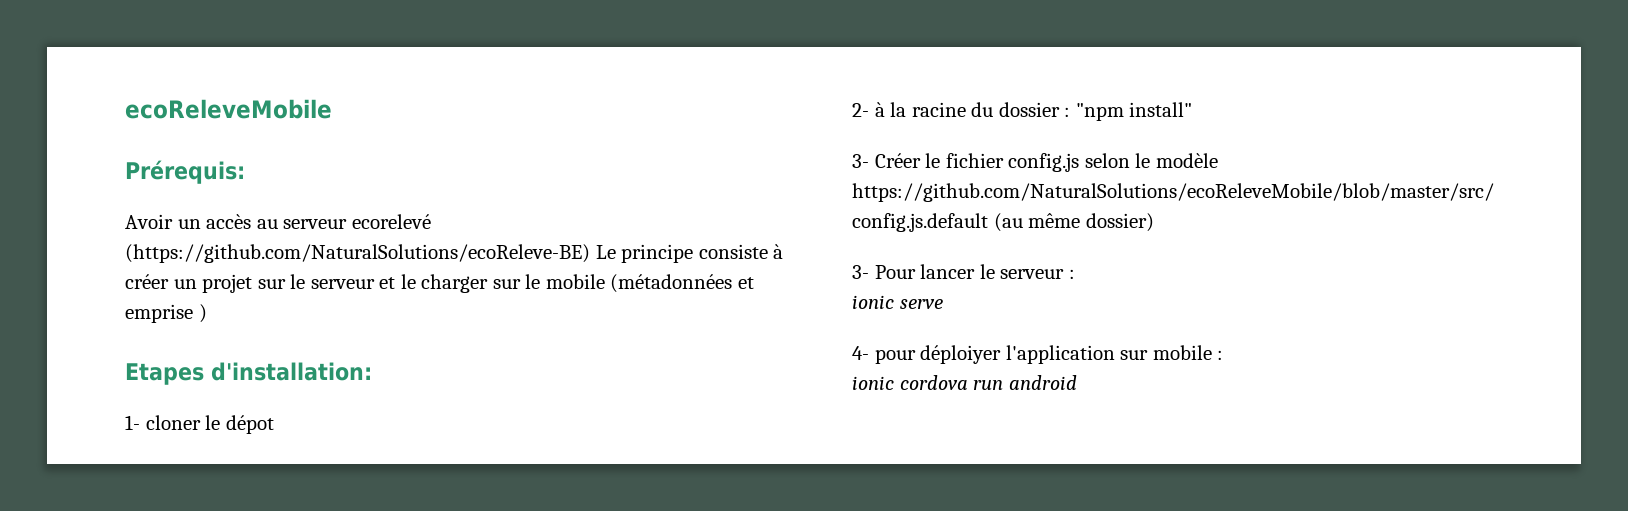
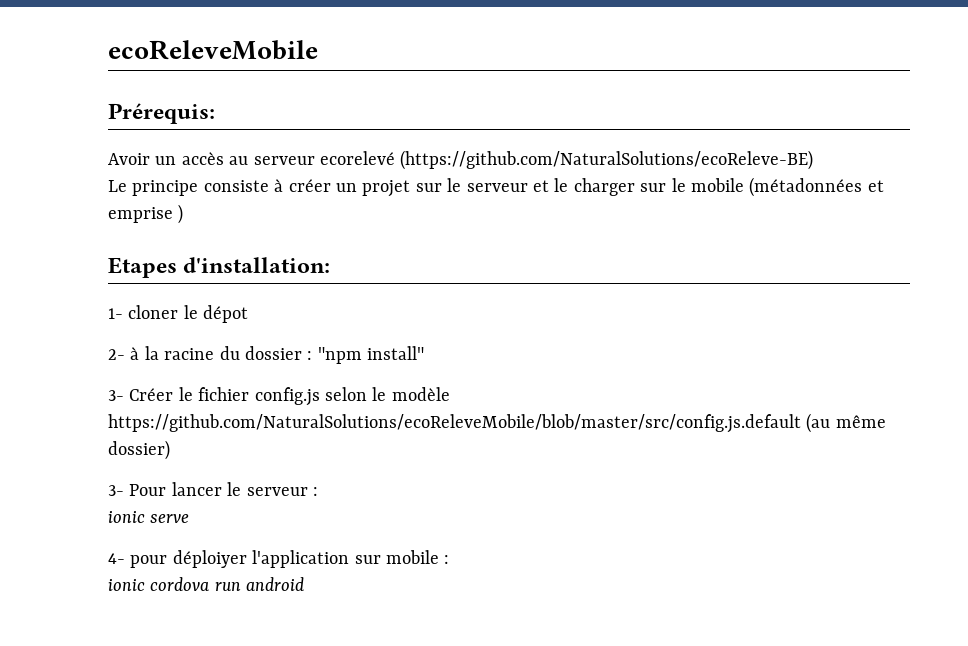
- Avoir un accès au serveur ecorelevé (https://github.com/NaturalSolutions/ecoReleve-BE) Le principe consiste à créer un projet sur le serveur et le charger sur le mobile (métadonnées et emprise )
+ Avoir un accès au serveur ecorelevé (https://github.com/NaturalSolutions/ecoReleve-BE)
+ Le principe consiste à créer un projet sur le serveur et le charger sur le mobile (métadonnées et emprise )

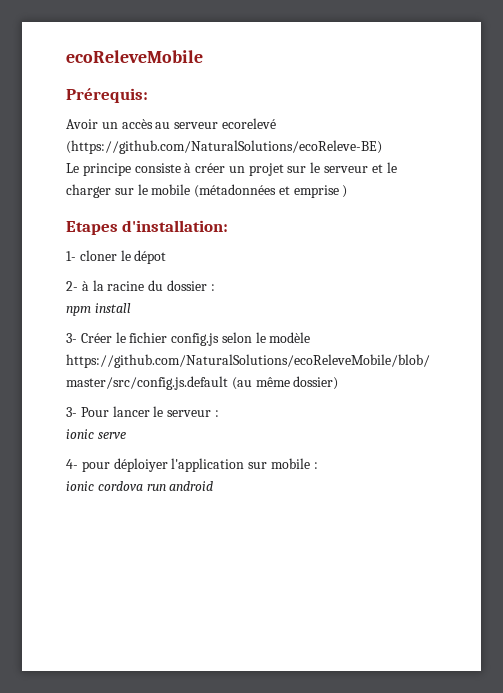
- 2- à la racine du dossier : "npm install"
+ 2- à la racine du dossier :
+ npm install

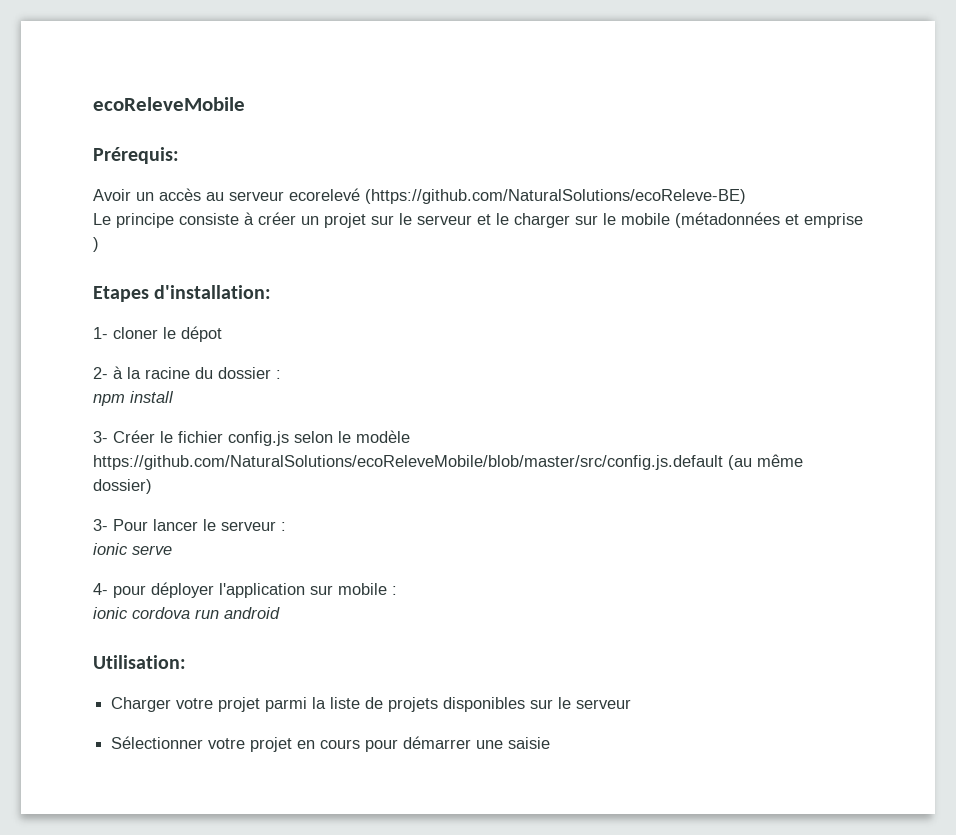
- 4- pour déploiyer l'application sur mobile :
+ 4- pour déployer l'application sur mobile :
+ Utilisation:
+ Charger votre projet parmi la liste de projets disponibles sur le serveur
+ Sélectionner votre projet en cours pour démarrer une saisie

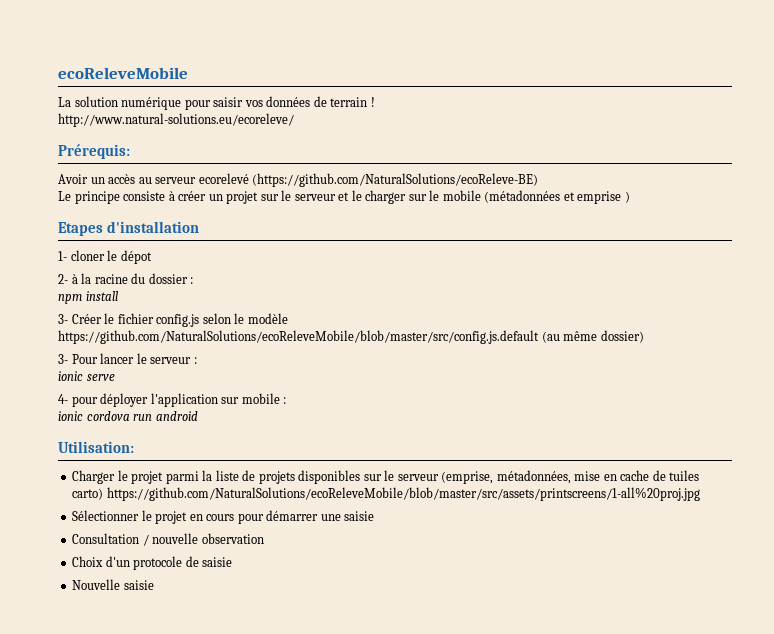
+ La solution numérique pour saisir vos données de terrain !
+ http://www.natural-solutions.eu/ecoreleve/
- Etapes d'installation:
+ Etapes d'installation
- Charger votre projet parmi la liste de projets disponibles sur le serveur
+ Charger le projet parmi la liste de projets disponibles sur le serveur (emprise, métadonnées, mise en cache de tuiles carto) https://github.com/NaturalSolutions/ecoReleveMobile/blob/master/src/assets/printscreens/1-all%20proj.jpg
- Sélectionner votre projet en cours pour démarrer une saisie
+ Sélectionner le projet en cours pour démarrer une saisie
+ Consultation / nouvelle observation
+ Choix d'un protocole de saisie
+ Nouvelle saisie

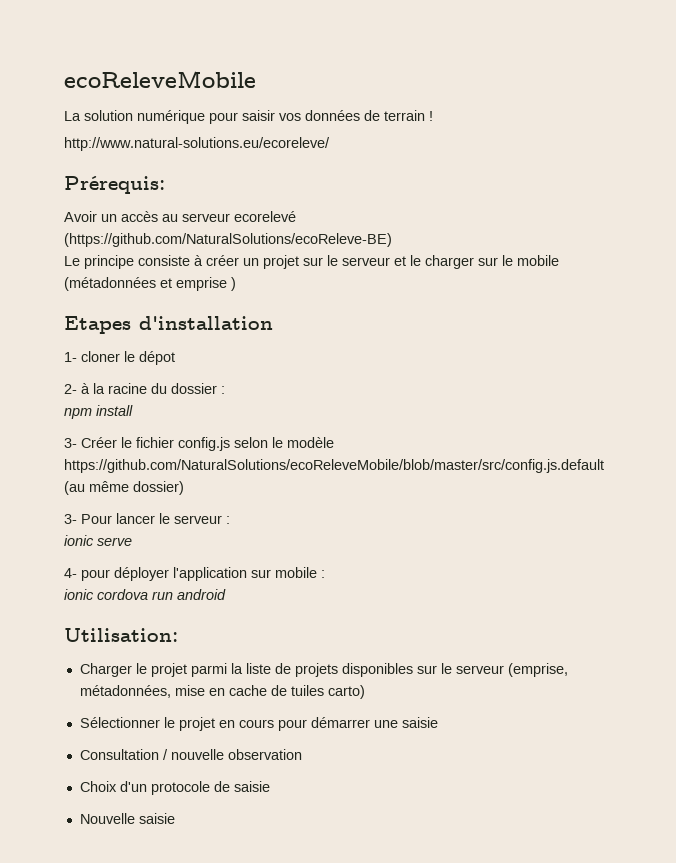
- Charger le projet parmi la liste de projets disponibles sur le serveur (emprise, métadonnées, mise en cache de tuiles carto) https://github.com/NaturalSolutions/ecoReleveMobile/blob/master/src/assets/printscreens/1-all%20proj.jpg
+ Charger le projet parmi la liste de projets disponibles sur le serveur (emprise, métadonnées, mise en cache de tuiles carto)

